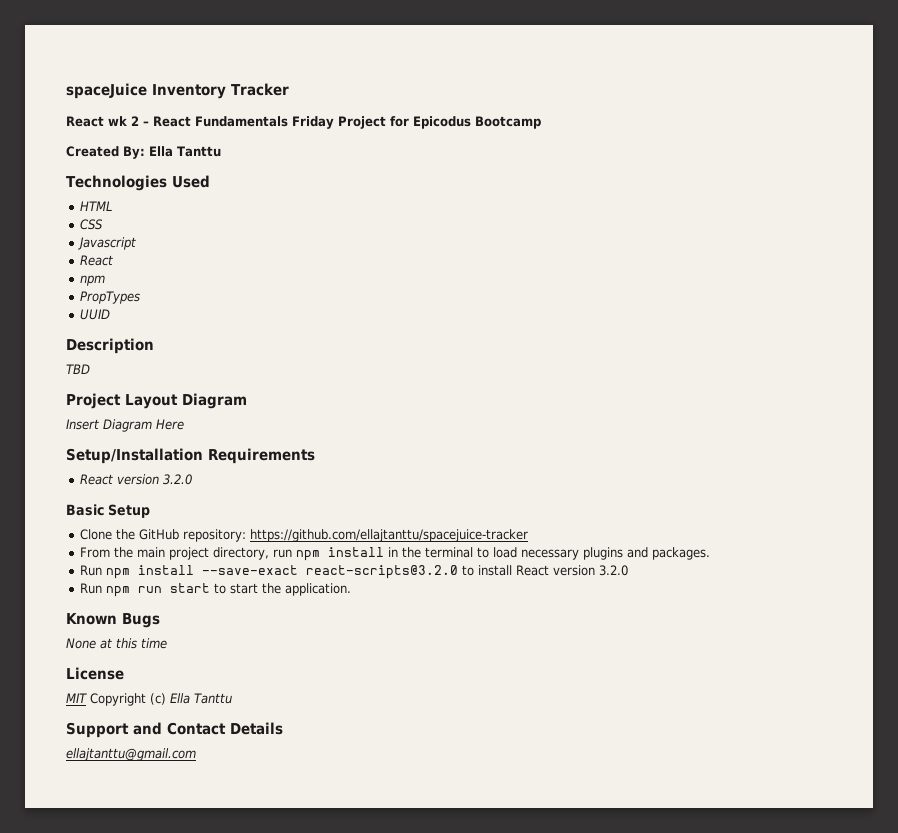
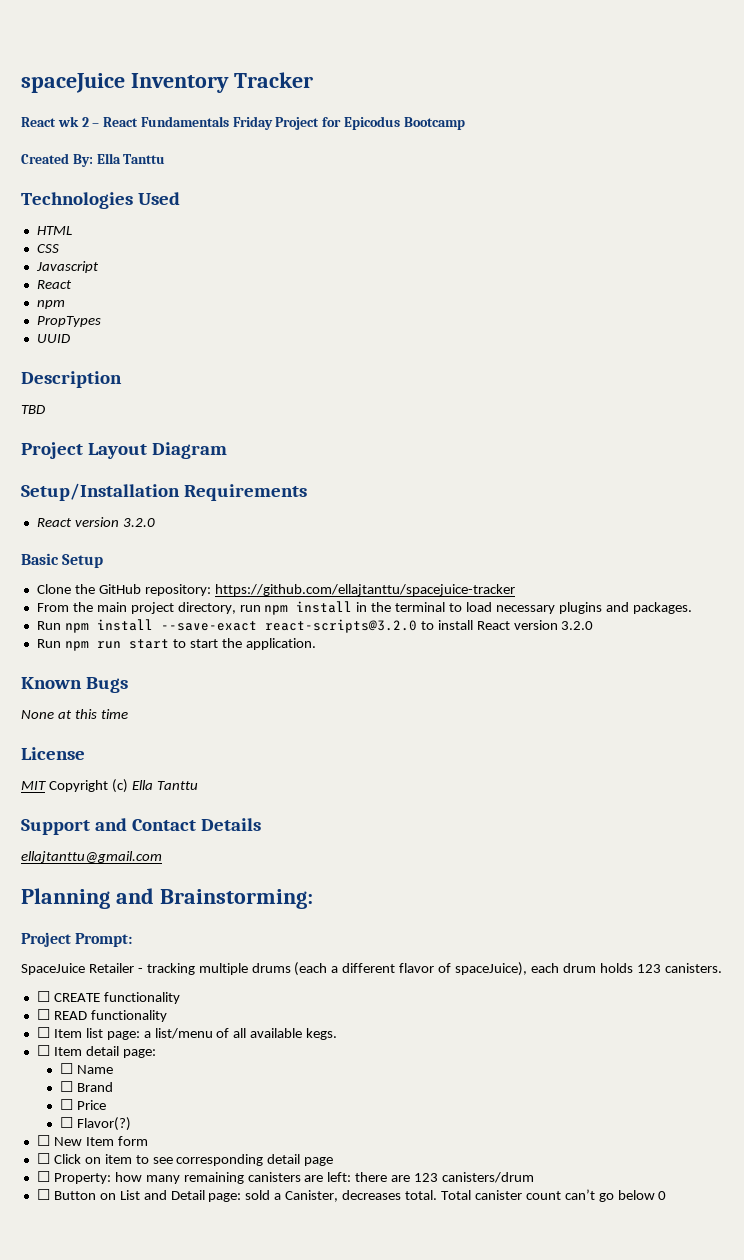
- Insert Diagram Here
+ Planning and Brainstorming:
+ Project Prompt:
+ SpaceJuice Retailer - tracking multiple drums (each a different flavor of spaceJuice), each drum holds 123 canisters.
+ ☐ CREATE functionality
+ ☐ READ functionality
+ ☐ Item list page: a list/menu of all available kegs.
+ ☐ Item detail page:
+ ☐ Name
+ ☐ Brand
+ ☐ Price
+ ☐ Flavor(?)
+ ☐ New Item form
+ ☐ Click on item to see corresponding detail page
+ ☐ Property: how many remaining canisters are left: there are 123 canisters/drum
+ ☐ Button on List and Detail page: sold a Canister, decreases total. Total canister count can’t go below 0

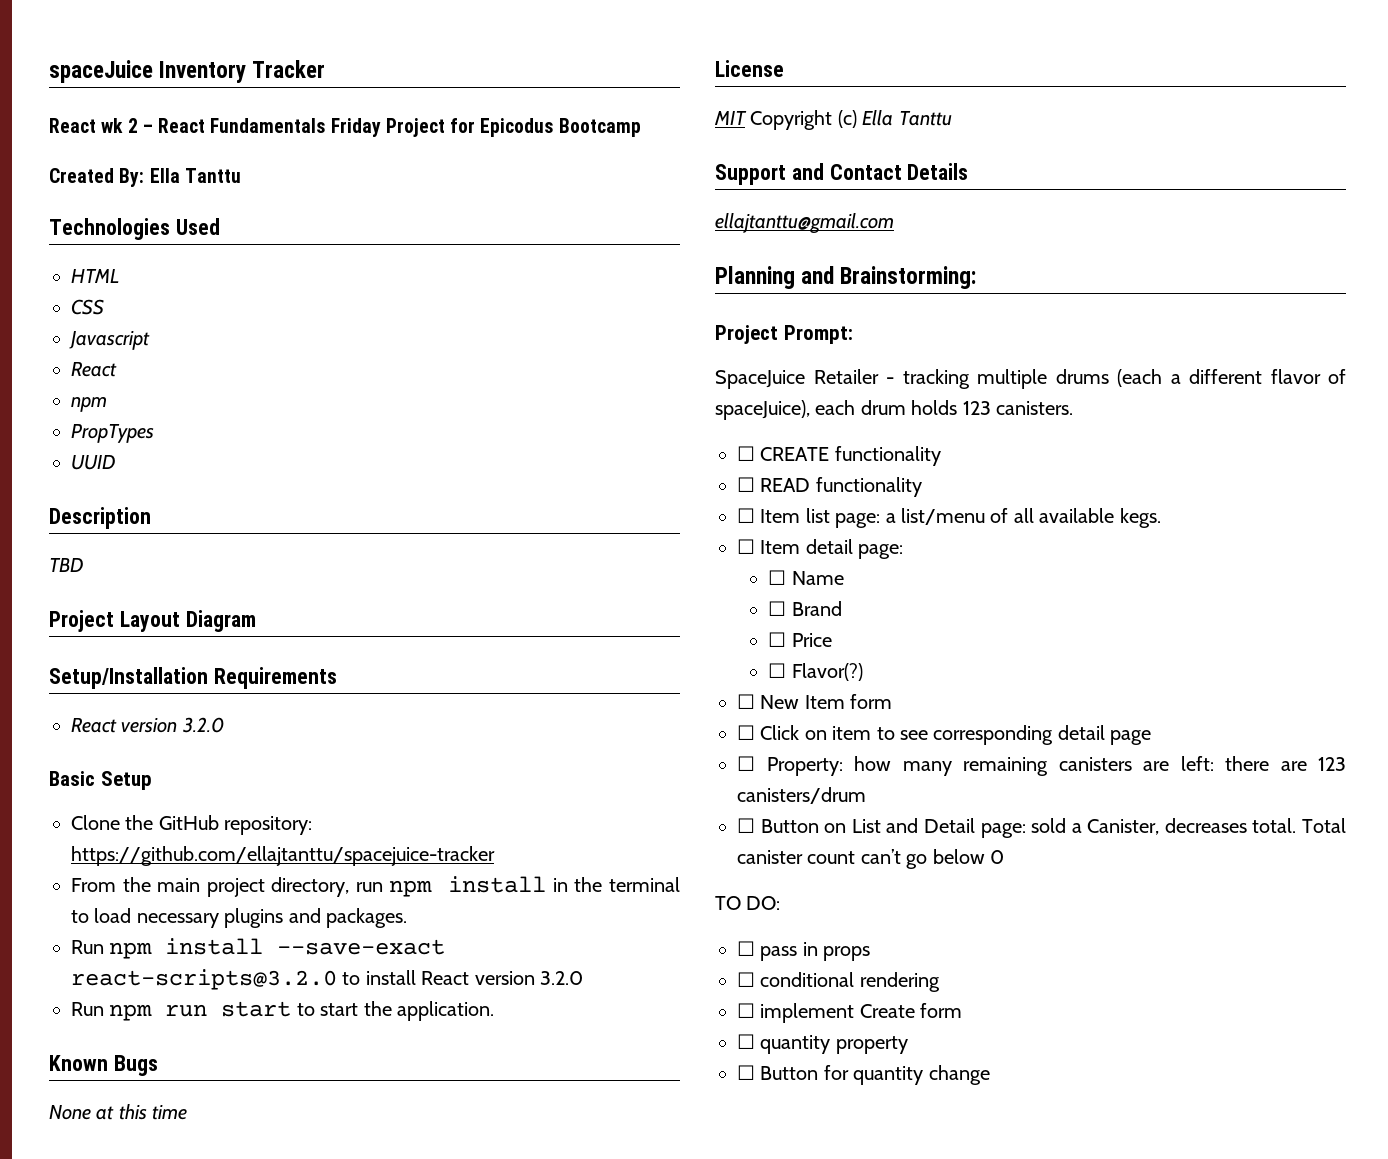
+ TO DO:
+ ☐ pass in props
+ ☐ conditional rendering
+ ☐ implement Create form
+ ☐ quantity property
+ ☐ Button for quantity change

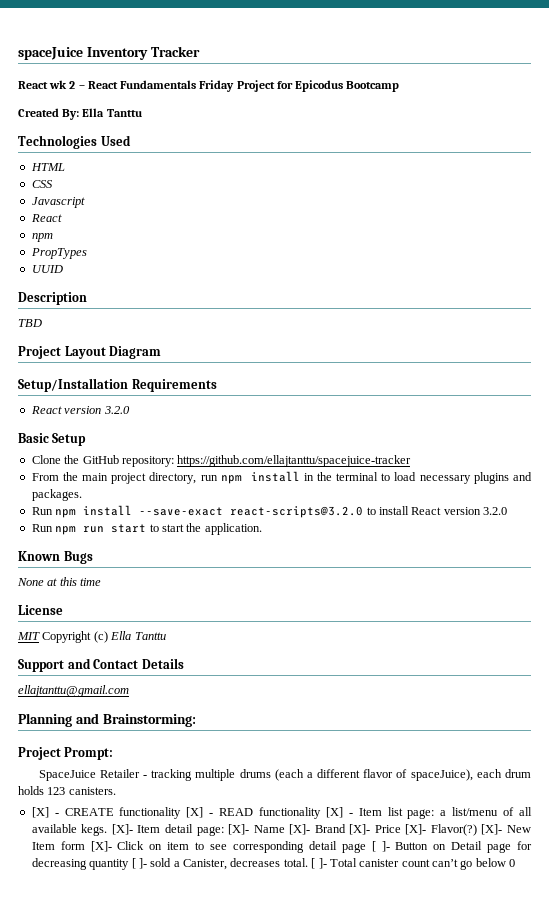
- ☐ CREATE functionality
- ☐ READ functionality
- ☐ Item list page: a list/menu of all available kegs.
- ☐ Item detail page:
- ☐ Name
- ☐ Brand
- ☐ Price
- ☐ Flavor(?)
- ☐ New Item form
- ☐ Click on item to see corresponding detail page
- ☐ Property: how many remaining canisters are left: there are 123 canisters/drum
- ☐ Button on List and Detail page: sold a Canister, decreases total.
+ [X] - CREATE functionality [X] - READ functionality [X] - Item list page: a list/menu of all available kegs. [X]- Item detail page: [X]- Name [X]- Brand [X]- Price [X]- Flavor(?) [X]- New Item form [X]- Click on item to see corresponding detail page [ ]- Button on Detail page for decreasing quantity [ ]- sold a Canister, decreases total.
- Total canister count can’t go below 0
+ [ ]- Total canister count can’t go below 0
- TO DO:
- ☐ pass in props
- ☐ conditional rendering
- ☐ implement Create form
- ☐ quantity property
- ☐ Button for quantity change

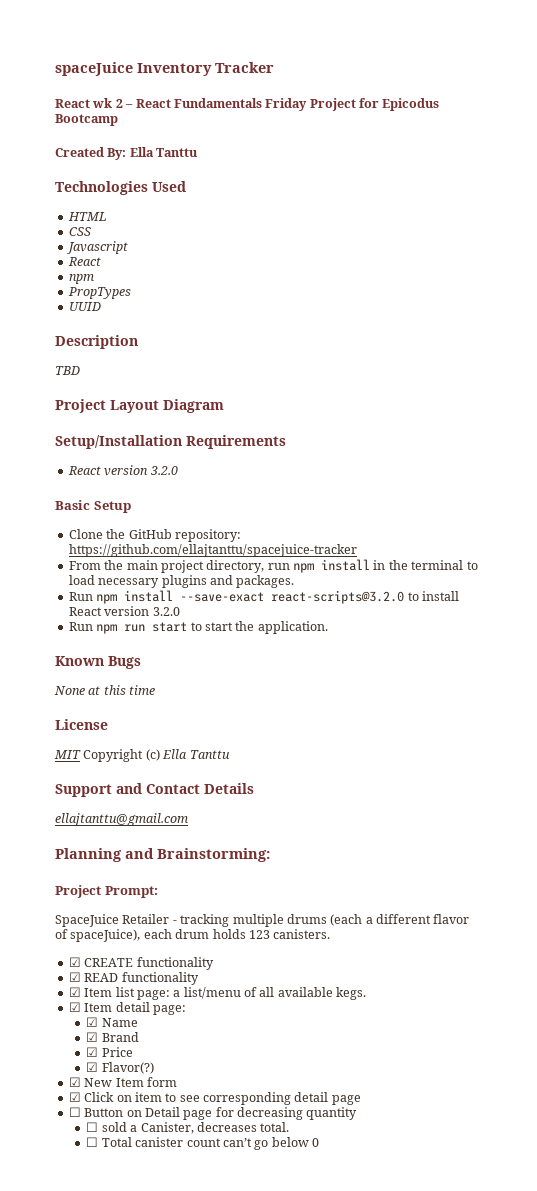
- [X] - CREATE functionality [X] - READ functionality [X] - Item list page: a list/menu of all available kegs. [X]- Item detail page: [X]- Name [X]- Brand [X]- Price [X]- Flavor(?) [X]- New Item form [X]- Click on item to see corresponding detail page [ ]- Button on Detail page for decreasing quantity [ ]- sold a Canister, decreases total. [ ]- Total canister count can’t go below 0
+ ☑ CREATE functionality
+ ☑ READ functionality
+ ☑ Item list page: a list/menu of all available kegs.
+ ☑ Item detail page:
+ ☑ Name
+ ☑ Brand
+ ☑ Price
+ ☑ Flavor(?)
+ ☑ New Item form
+ ☑ Click on item to see corresponding detail page
+ ☐ Button on Detail page for decreasing quantity
+ ☐ sold a Canister, decreases total.
+ ☐ Total canister count can’t go below 0

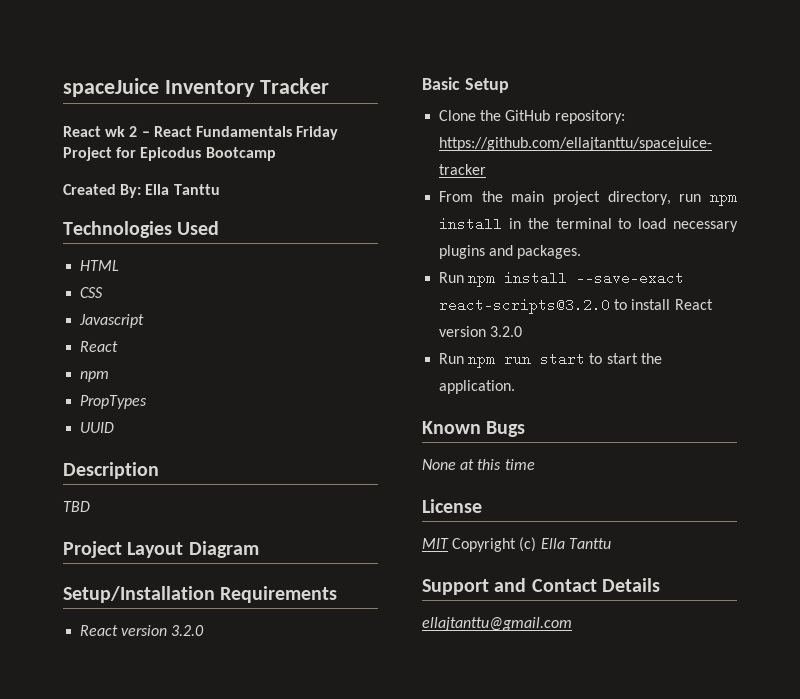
- Planning and Brainstorming:
- Project Prompt:
- SpaceJuice Retailer - tracking multiple drums (each a different flavor of spaceJuice), each drum holds 123 canisters.
- ☑ CREATE functionality
- ☑ READ functionality
- ☑ Item list page: a list/menu of all available kegs.
- ☑ Item detail page:
- ☑ Name
- ☑ Brand
- ☑ Price
- ☑ Flavor(?)
- ☑ New Item form
- ☑ Click on item to see corresponding detail page
- ☐ Button on Detail page for decreasing quantity
- ☐ sold a Canister, decreases total.
- ☐ Total canister count can’t go below 0

